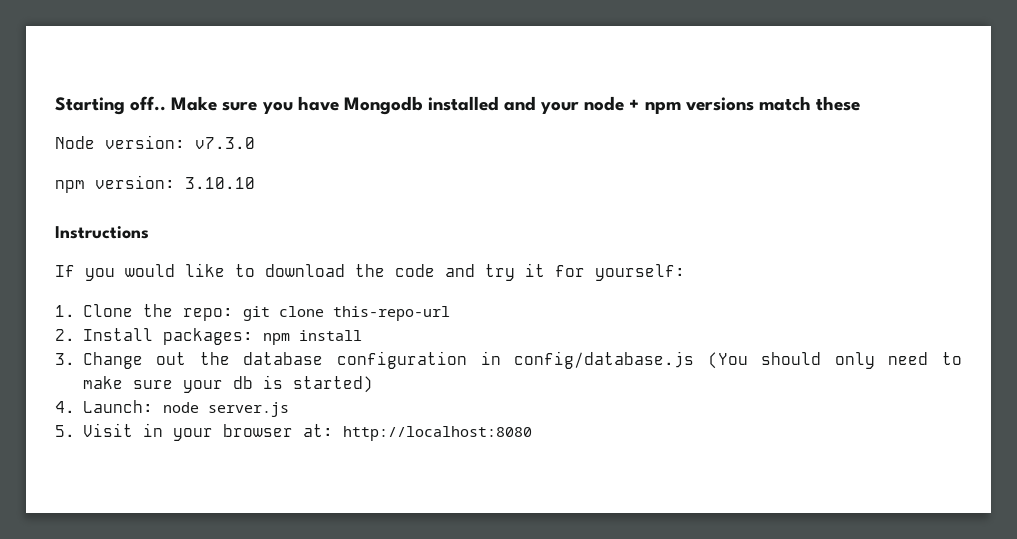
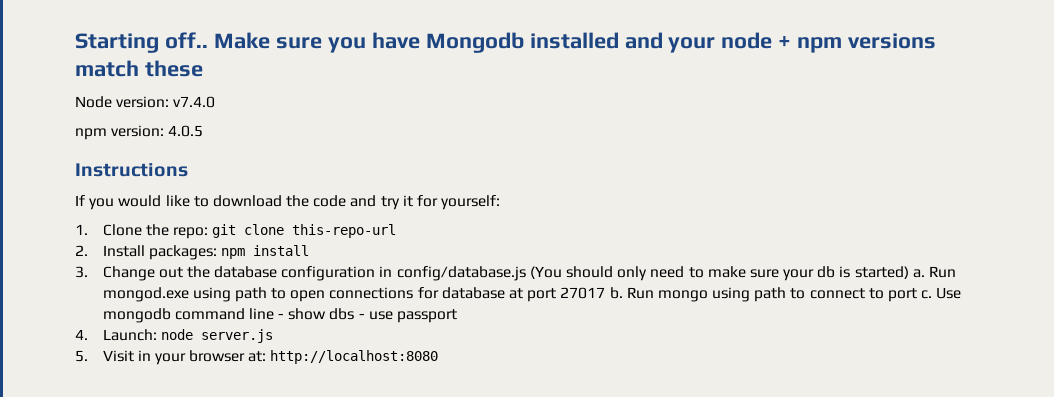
- Node version: v7.3.0
+ Node version: v7.4.0
- npm version: 3.10.10
+ npm version: 4.0.5
- 3. Change out the database configuration in config/database.js (You should only need to make sure your db is started)
+ 3. Change out the database configuration in config/database.js (You should only need to make sure your db is started) a. Run mongod.exe using path to open connections for database at port 27017 b. Run mongo using path to connect to port c. Use mongodb command line - show dbs - use passport

